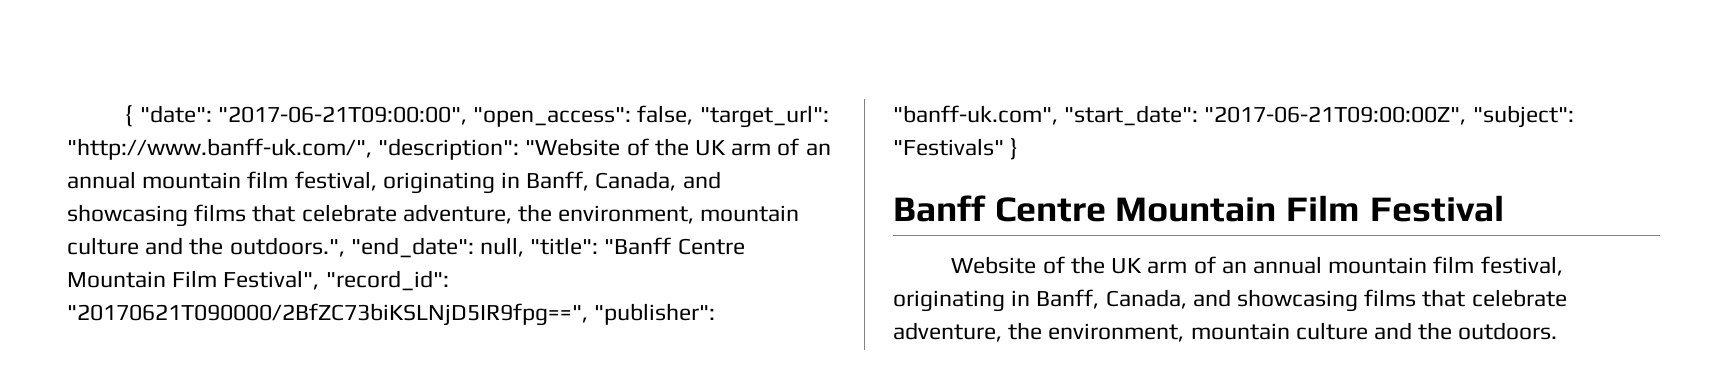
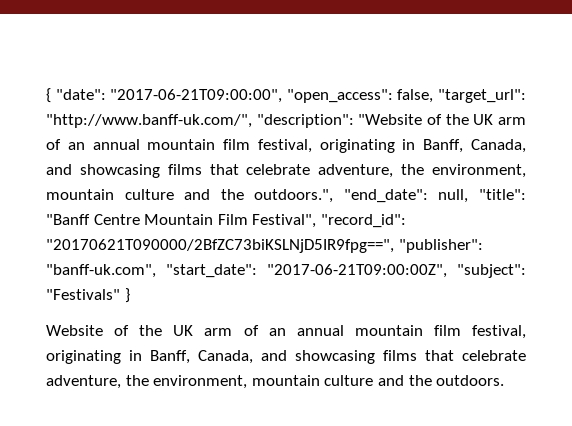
- Banff Centre Mountain Film Festival

